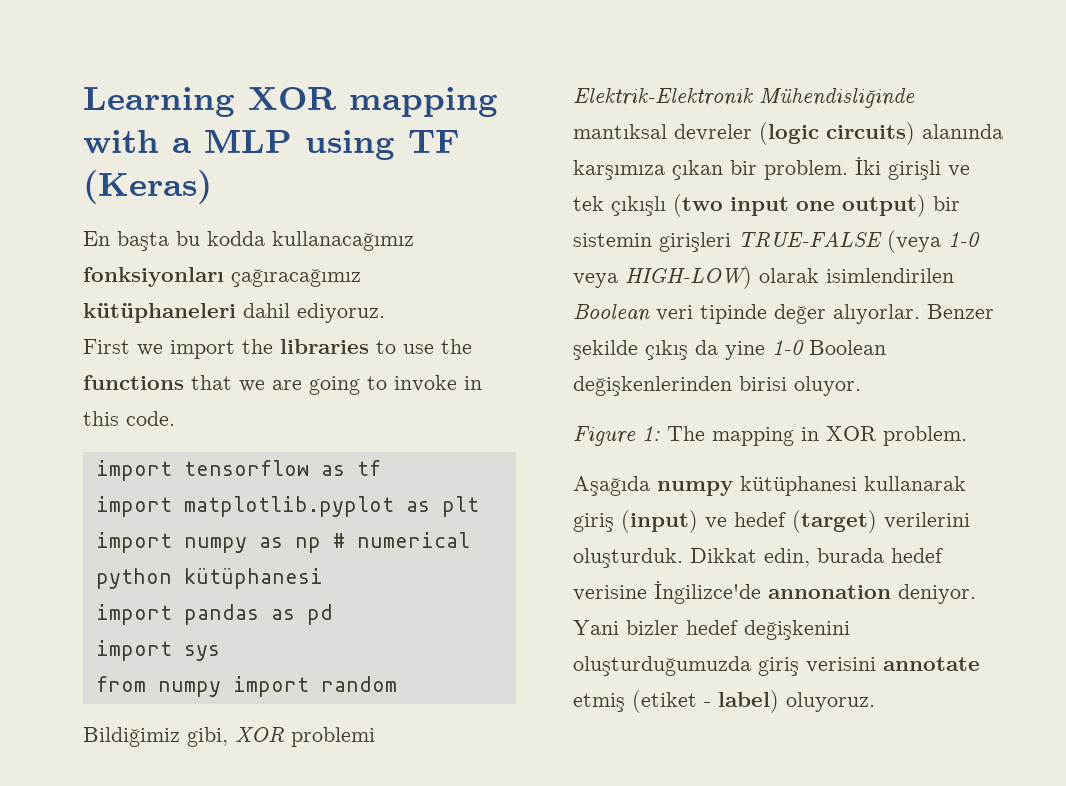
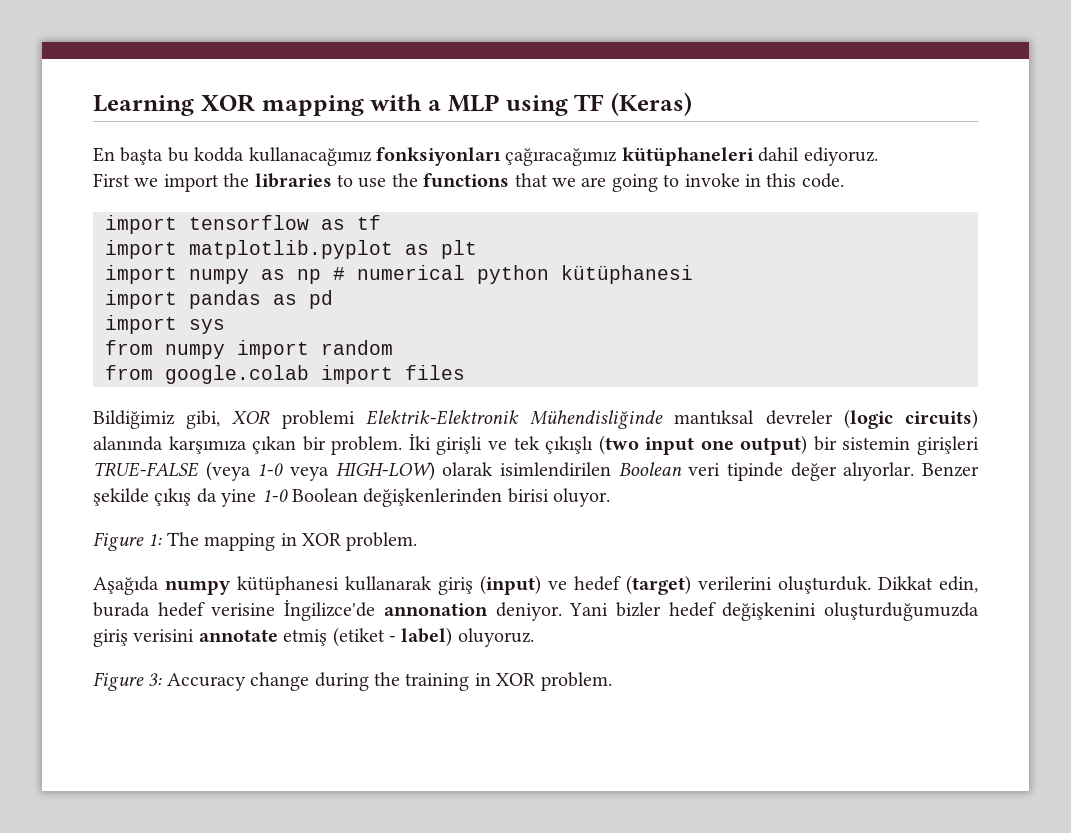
+ from google.colab import files
+ Figure 3: Accuracy change during the training in XOR problem.

